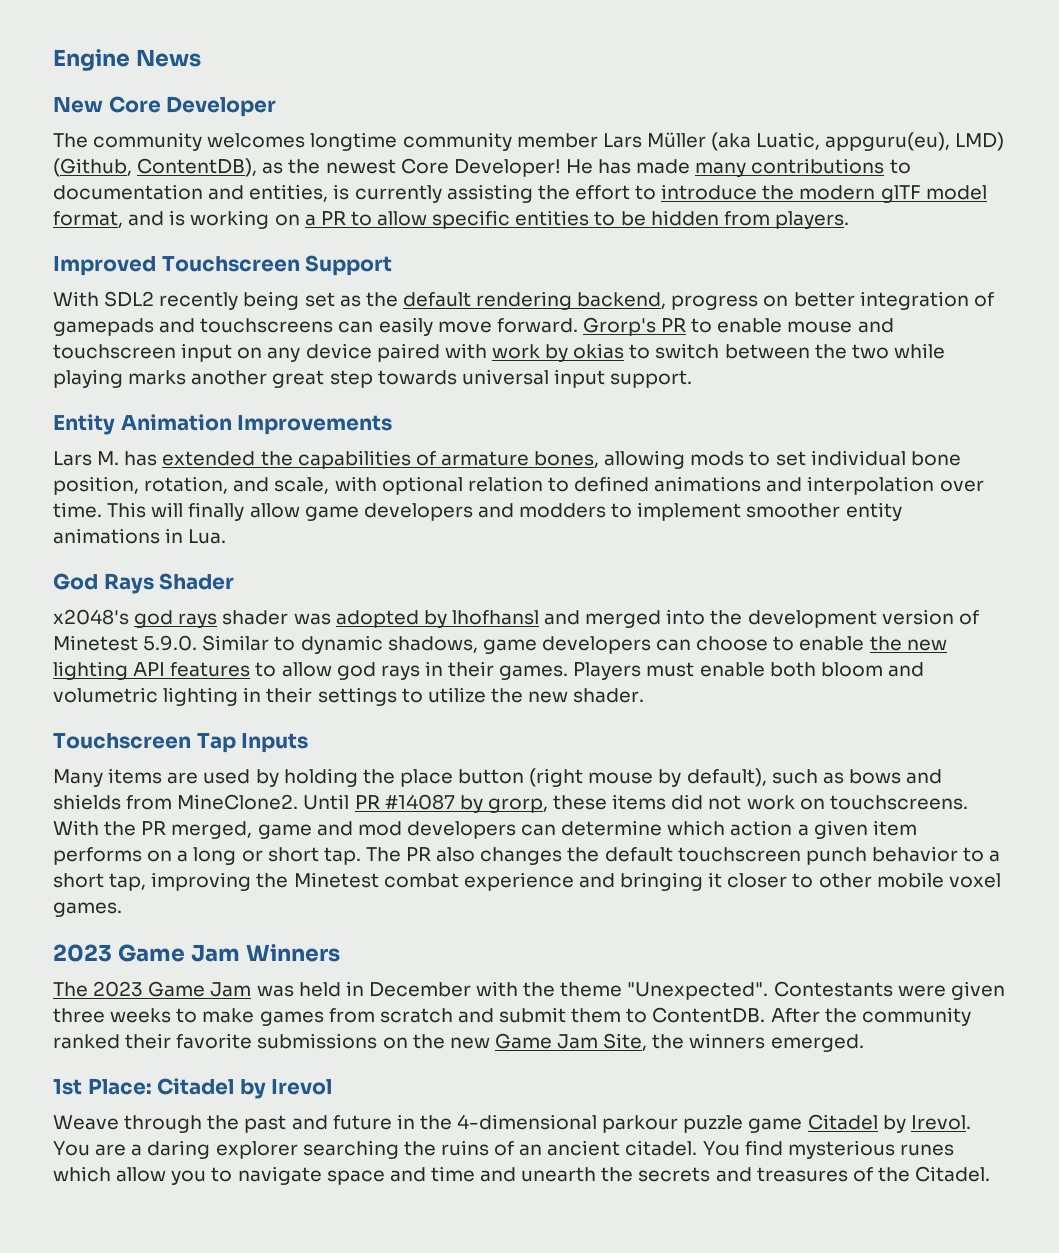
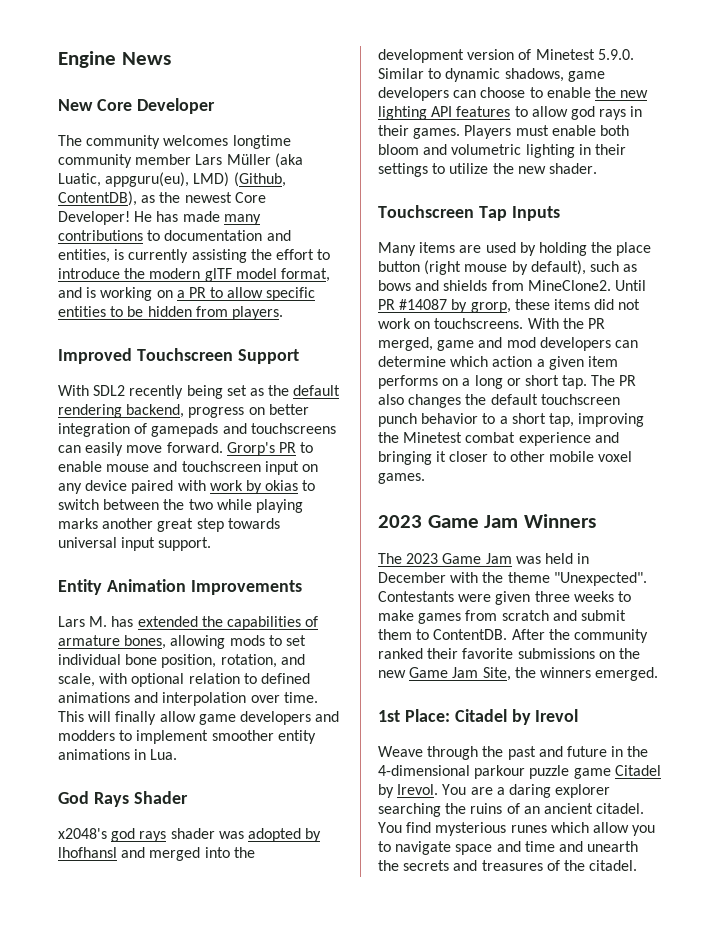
- You find mysterious runes which allow you to navigate space and time and unearth the secrets and treasures of the Citadel.
+ You find mysterious runes which allow you to navigate space and time and unearth the secrets and treasures of the citadel.

